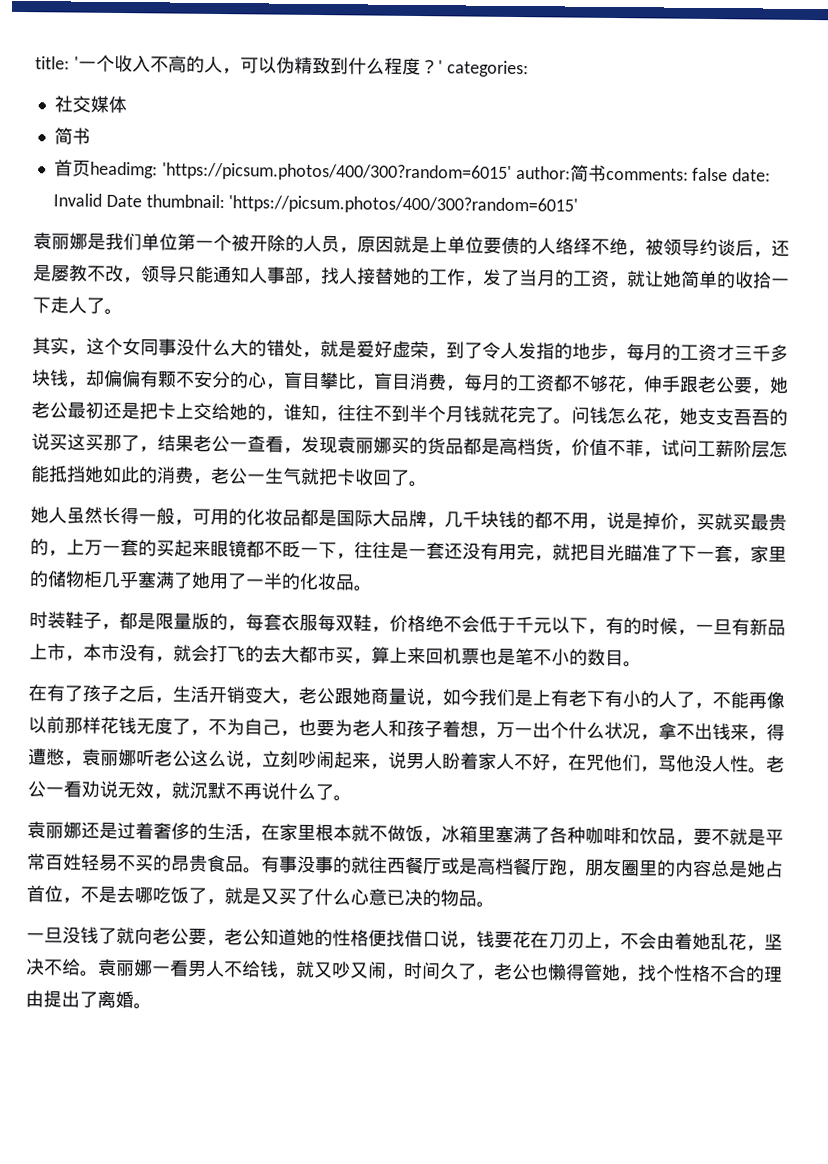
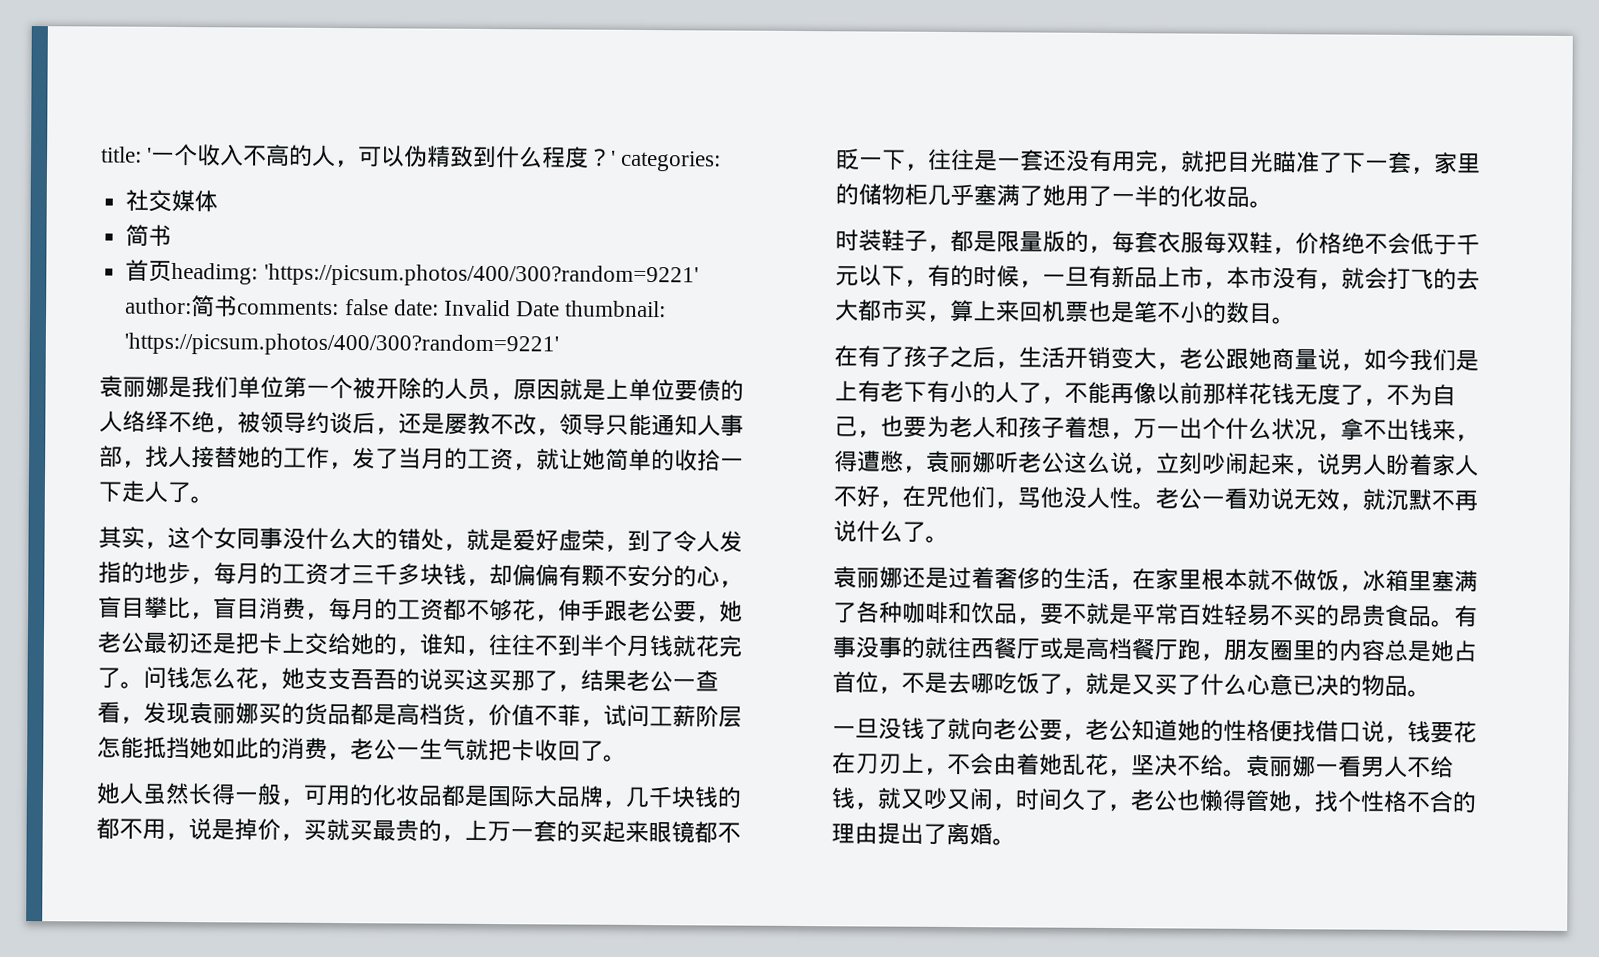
- 首页headimg: 'https://picsum.photos/400/300?random=6015' author:简书comments: false date: Invalid Date thumbnail: 'https://picsum.photos/400/300?random=6015'
+ 首页headimg: 'https://picsum.photos/400/300?random=9221' author:简书comments: false date: Invalid Date thumbnail: 'https://picsum.photos/400/300?random=9221'

